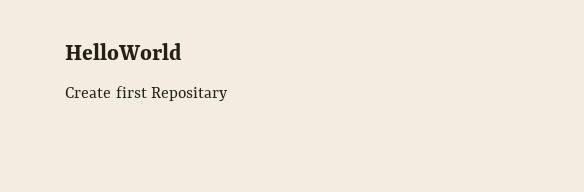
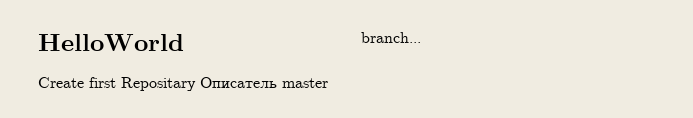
- Create first Repositary
+ Create first Repositary Описатель master branch...

